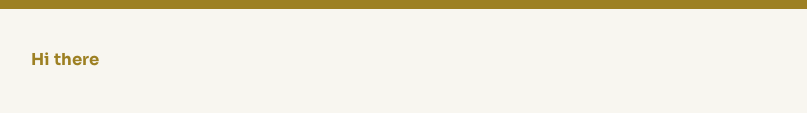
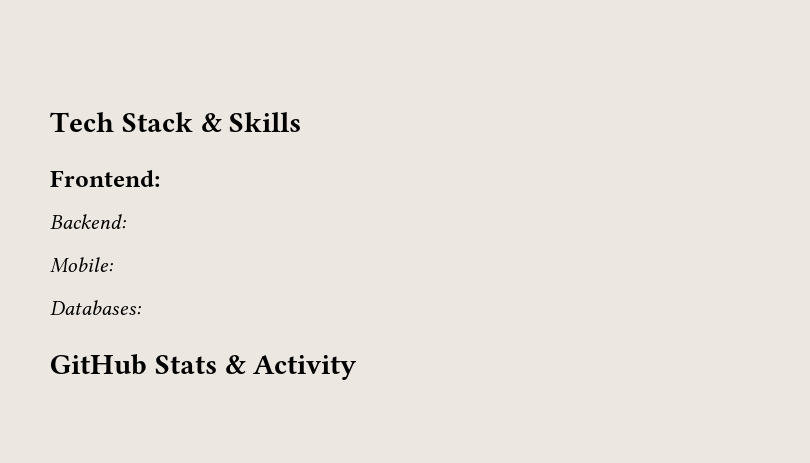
- Hi there
+ Tech Stack & Skills
+ Frontend:
+ Backend:
+ Mobile:
+ Databases:
+ GitHub Stats & Activity

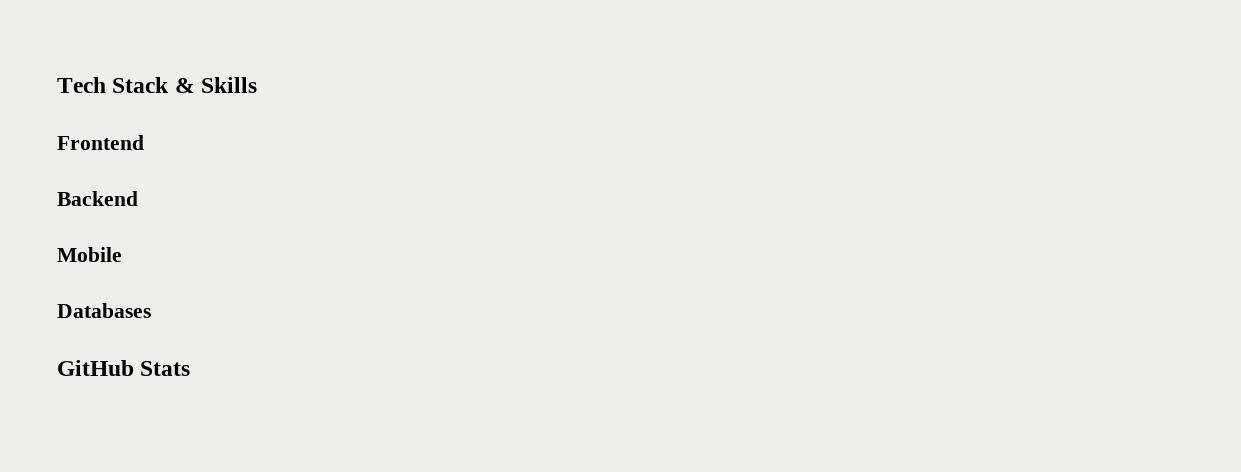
- Frontend:
- Backend:
- Mobile:
- Databases:
+ Frontend
+ Backend
+ Mobile
+ Databases
- GitHub Stats & Activity
+ GitHub Stats

